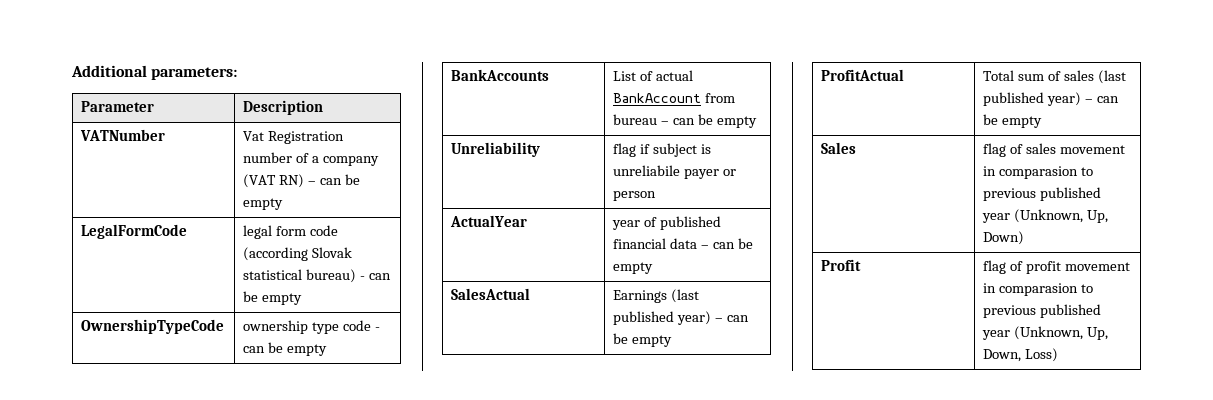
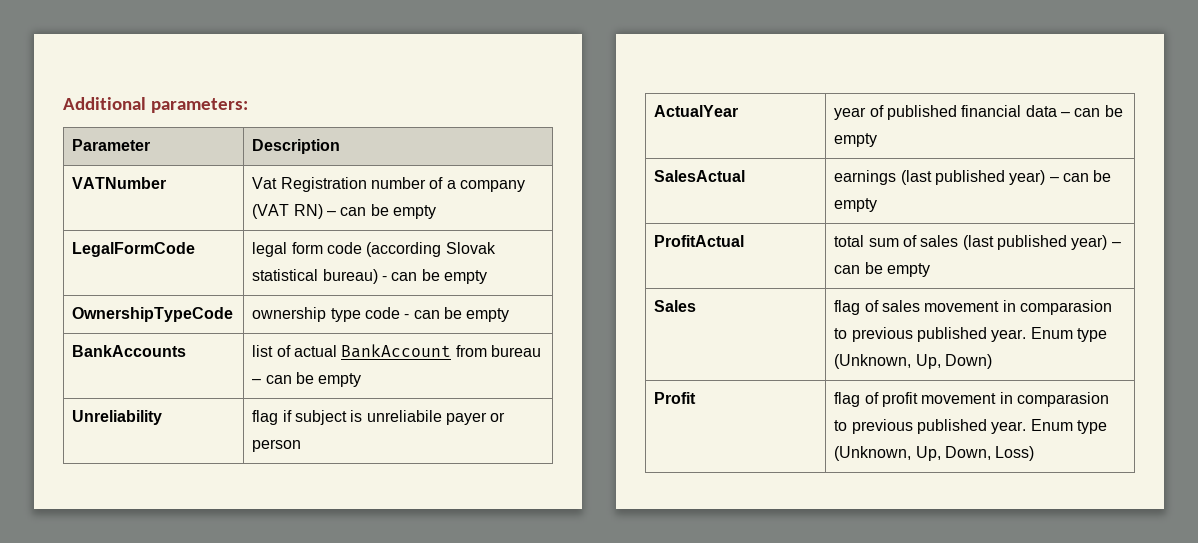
- BankAccounts | List of actual BankAccount from bureau – can be empty
+ BankAccounts | list of actual BankAccount from bureau – can be empty
- SalesActual | Earnings (last published year) – can be empty
+ SalesActual | earnings (last published year) – can be empty
- ProfitActual | Total sum of sales (last published year) – can be empty
+ ProfitActual | total sum of sales (last published year) – can be empty
- Sales | flag of sales movement in comparasion to previous published year (Unknown, Up, Down)
+ Sales | flag of sales movement in comparasion to previous published year. Enum type (Unknown, Up, Down)
- Profit | flag of profit movement in comparasion to previous published year (Unknown, Up, Down, Loss)
+ Profit | flag of profit movement in comparasion to previous published year. Enum type (Unknown, Up, Down, Loss)

